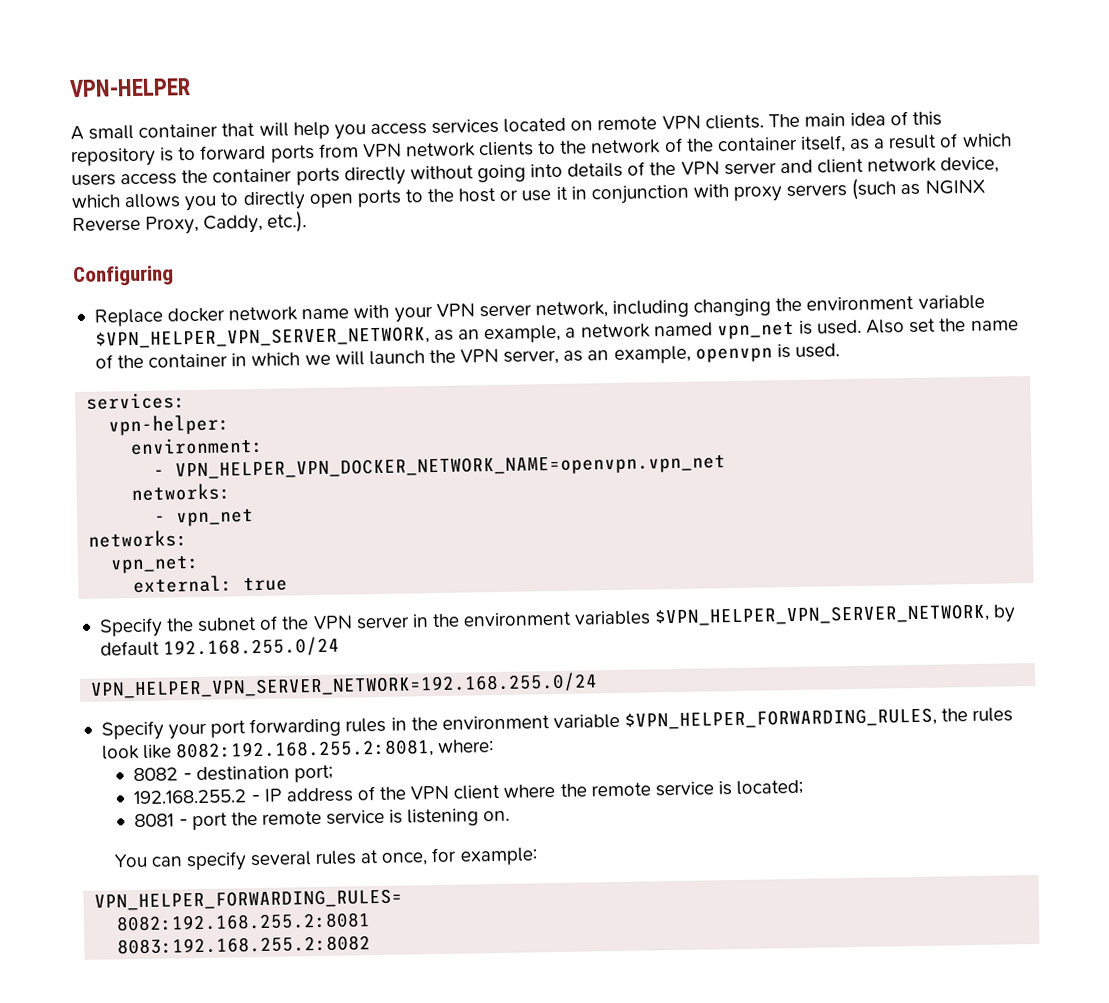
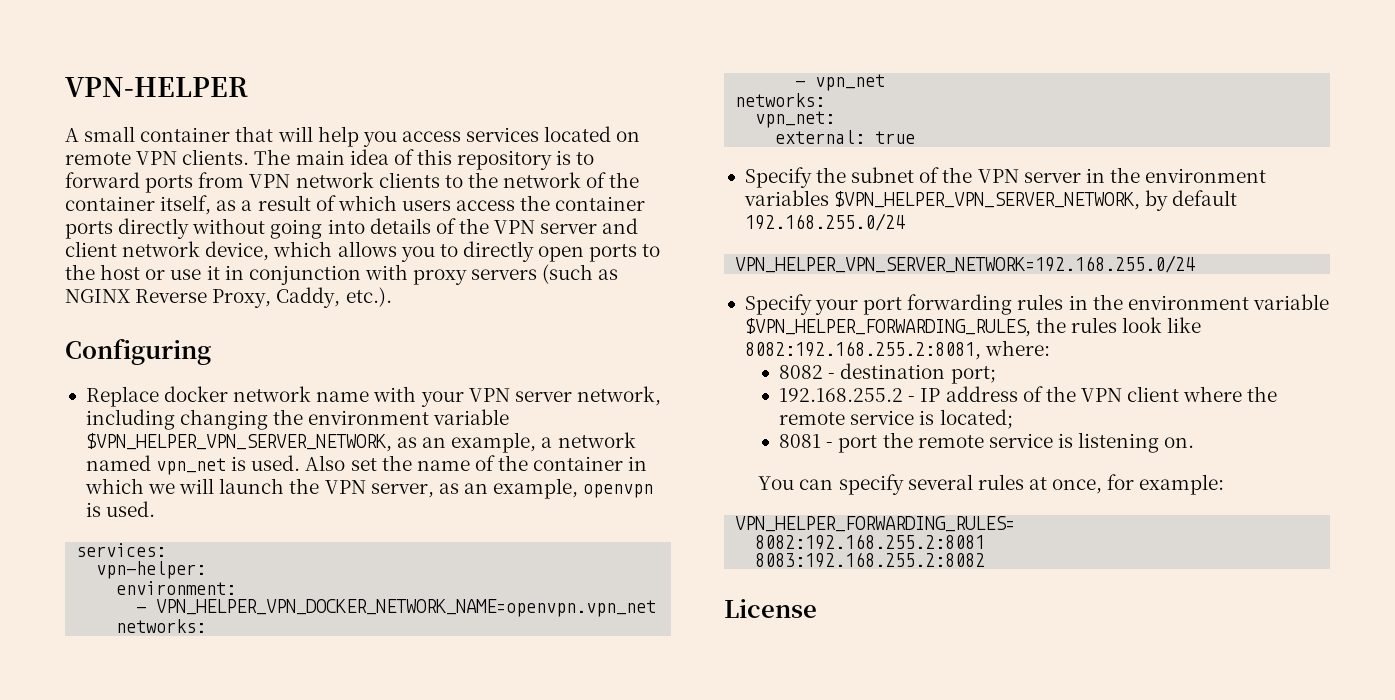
+ License

